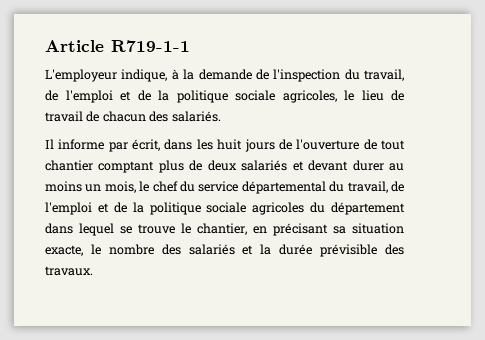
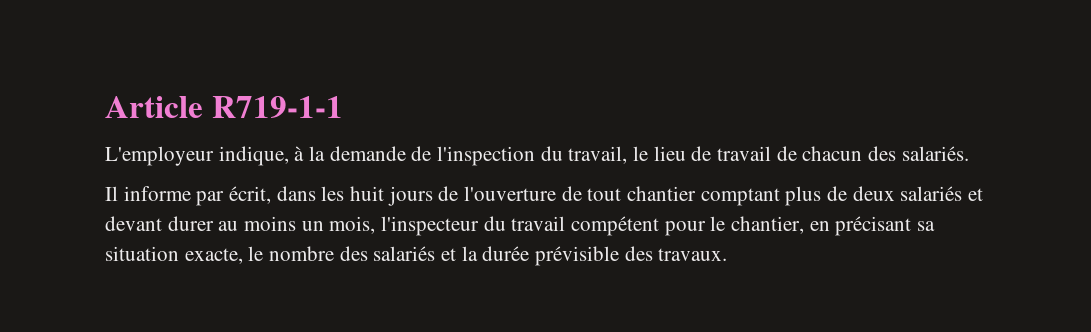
- L'employeur indique, à la demande de l'inspection du travail, de l'emploi et de la politique sociale agricoles, le lieu de travail de chacun des salariés.
+ L'employeur indique, à la demande de l'inspection du travail, le lieu de travail de chacun des salariés.
- Il informe par écrit, dans les huit jours de l'ouverture de tout chantier comptant plus de deux salariés et devant durer au moins un mois, le chef du service départemental du travail, de l'emploi et de la politique sociale agricoles du département dans lequel se trouve le chantier, en précisant sa situation exacte, le nombre des salariés et la durée prévisible des travaux.
+ Il informe par écrit, dans les huit jours de l'ouverture de tout chantier comptant plus de deux salariés et devant durer au moins un mois, l'inspecteur du travail compétent pour le chantier, en précisant sa situation exacte, le nombre des salariés et la durée prévisible des travaux.

